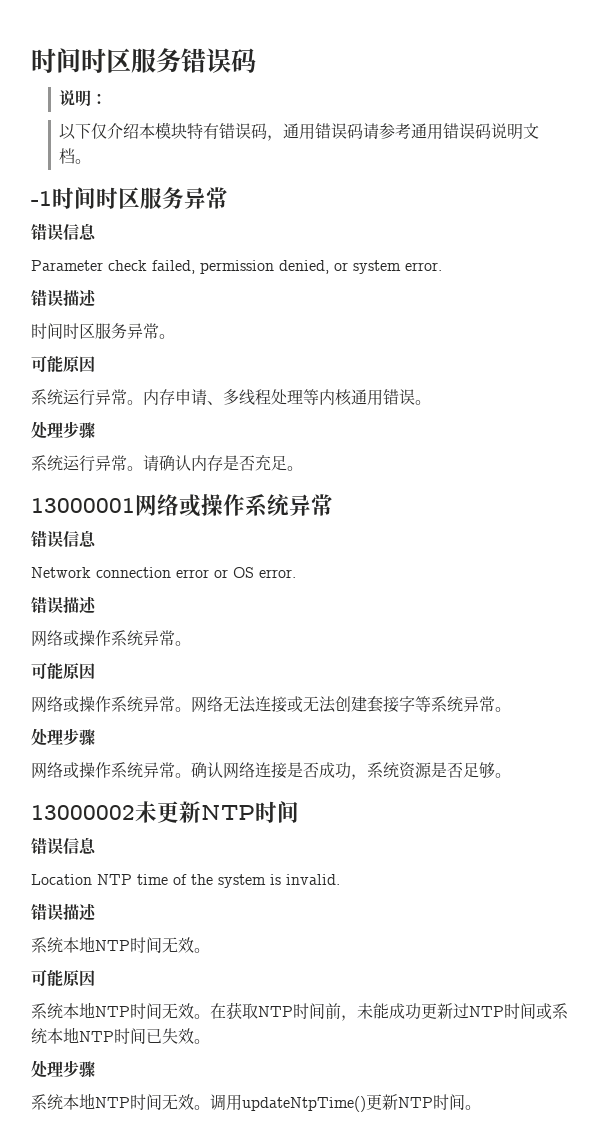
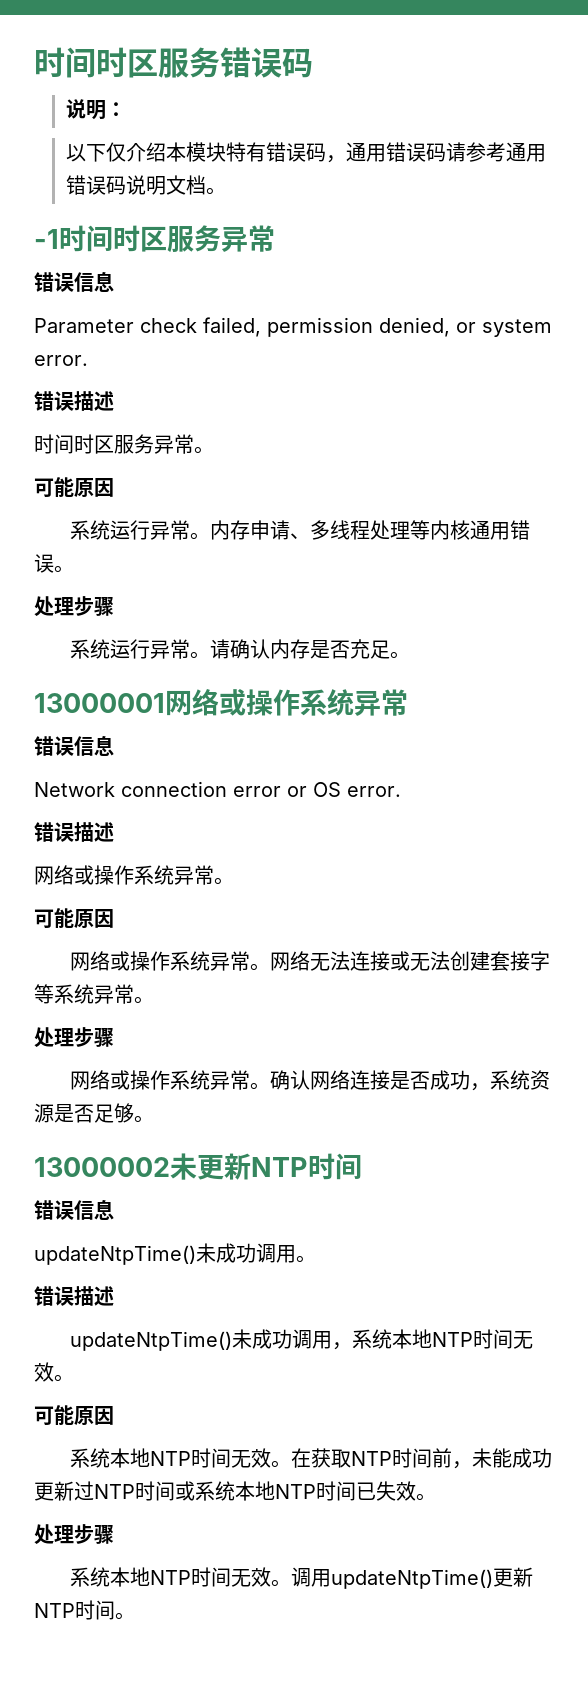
- Location NTP time of the system is invalid.
+ updateNtpTime()未成功调用。
  错误描述
- 系统本地NTP时间无效。
+ updateNtpTime()未成功调用，系统本地NTP时间无效。

